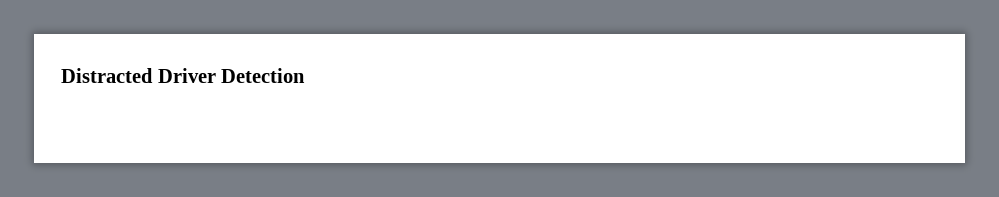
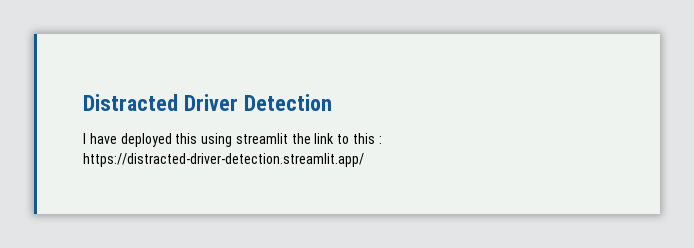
+ I have deployed this using streamlit the link to this : https://distracted-driver-detection.streamlit.app/

